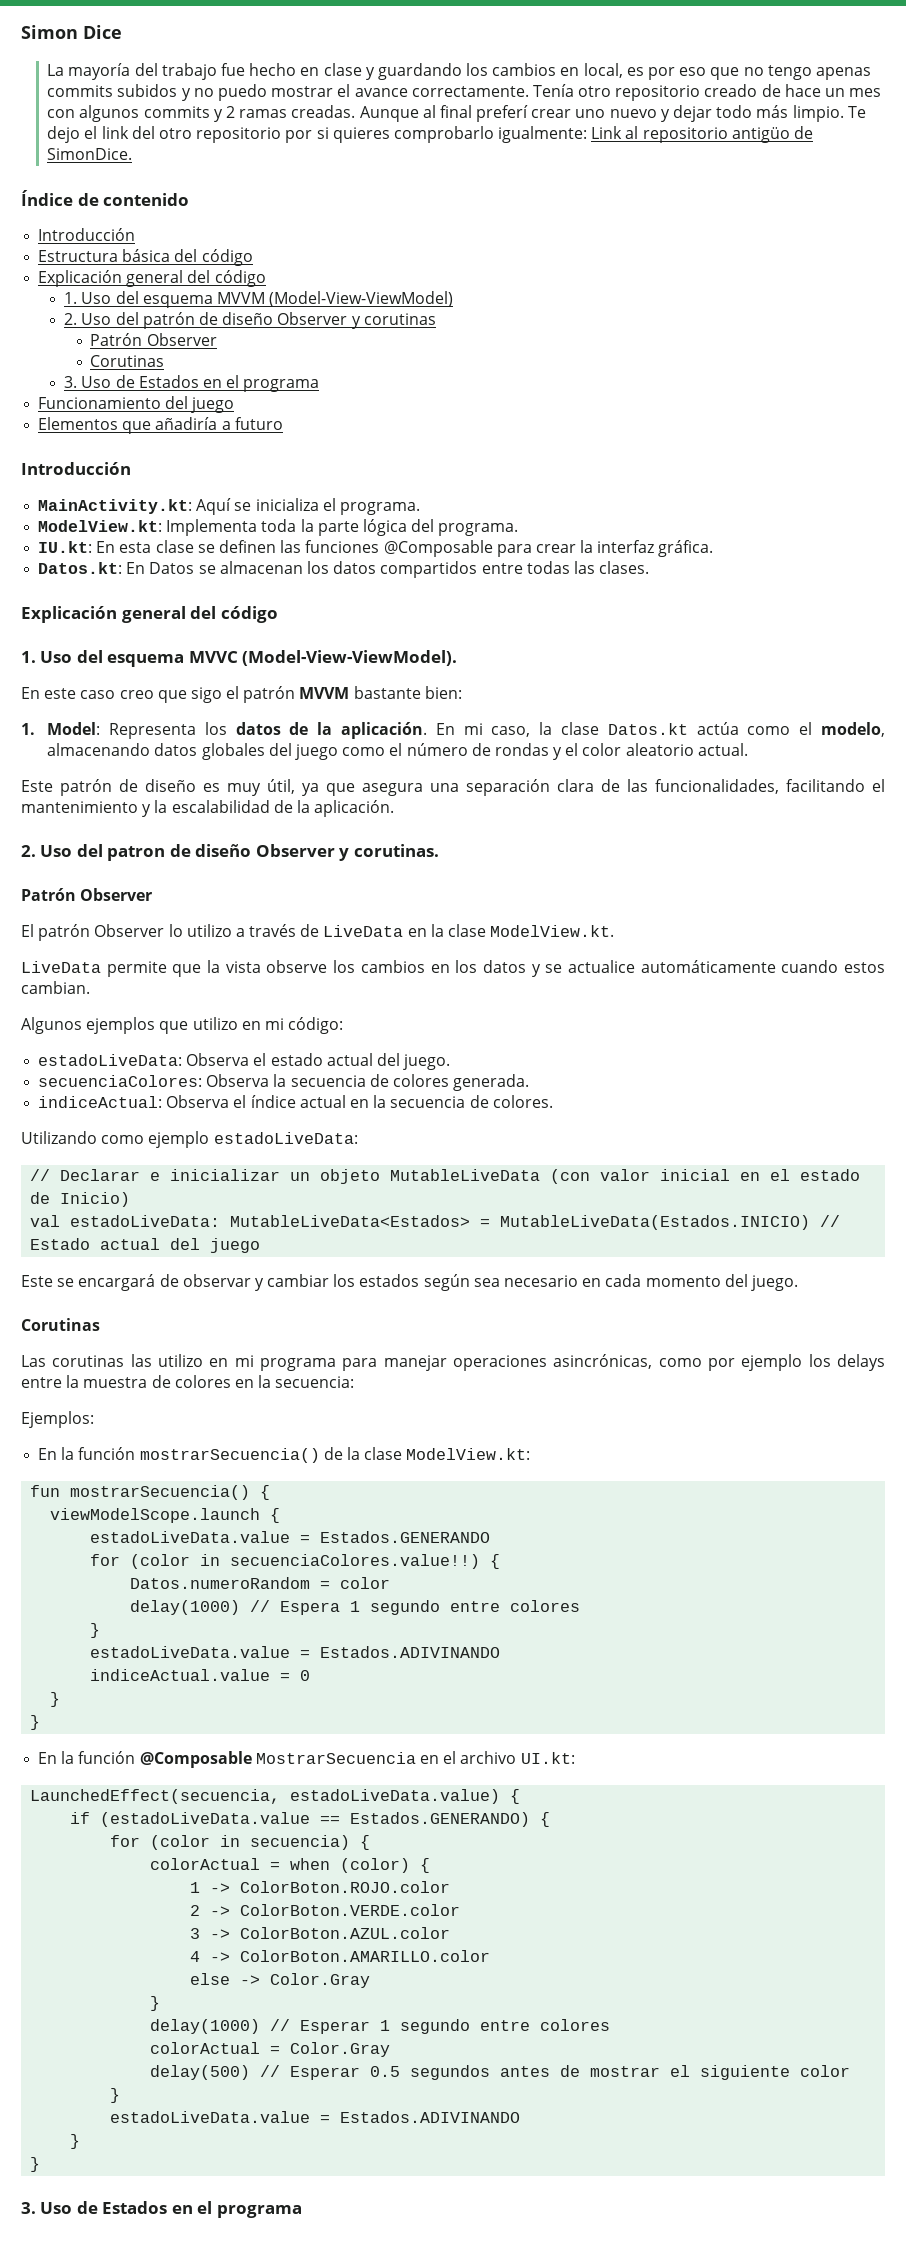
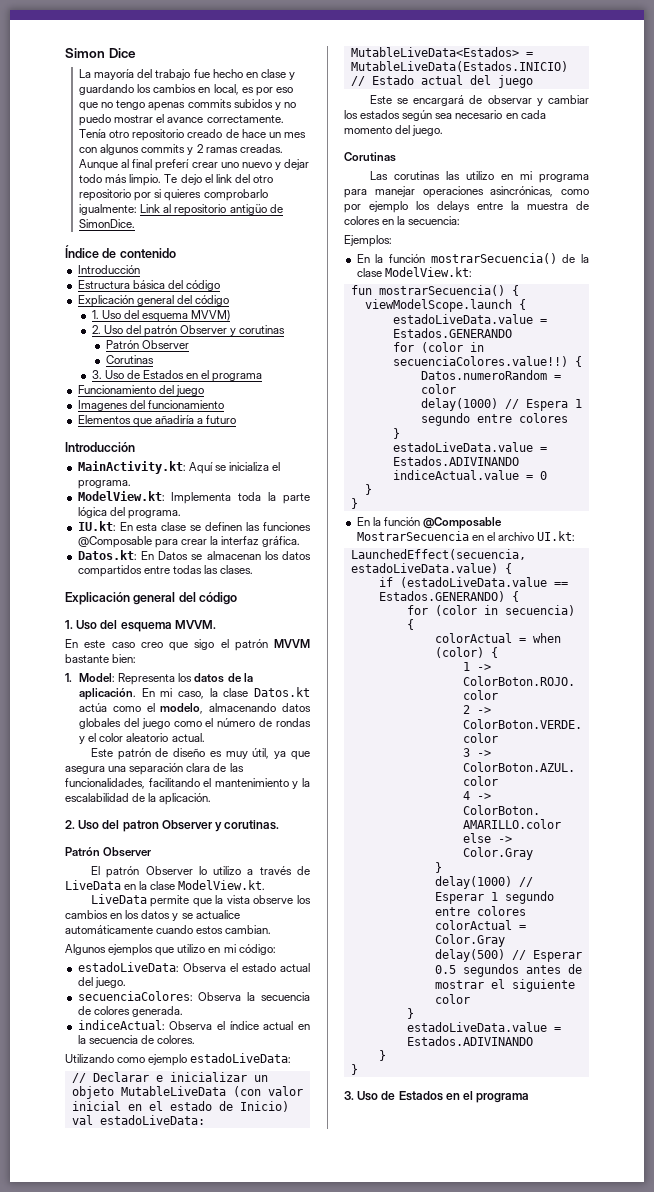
- 1. Uso del esquema MVVM (Model-View-ViewModel)
+ 1. Uso del esquema MVVM)
- 2. Uso del patrón de diseño Observer y corutinas
+ 2. Uso del patrón Observer y corutinas
+ Imagenes del funcionamiento
- 1. Uso del esquema MVVC (Model-View-ViewModel).
+ 1. Uso del esquema MVVM.
- 2. Uso del patron de diseño Observer y corutinas.
+ 2. Uso del patron Observer y corutinas.

